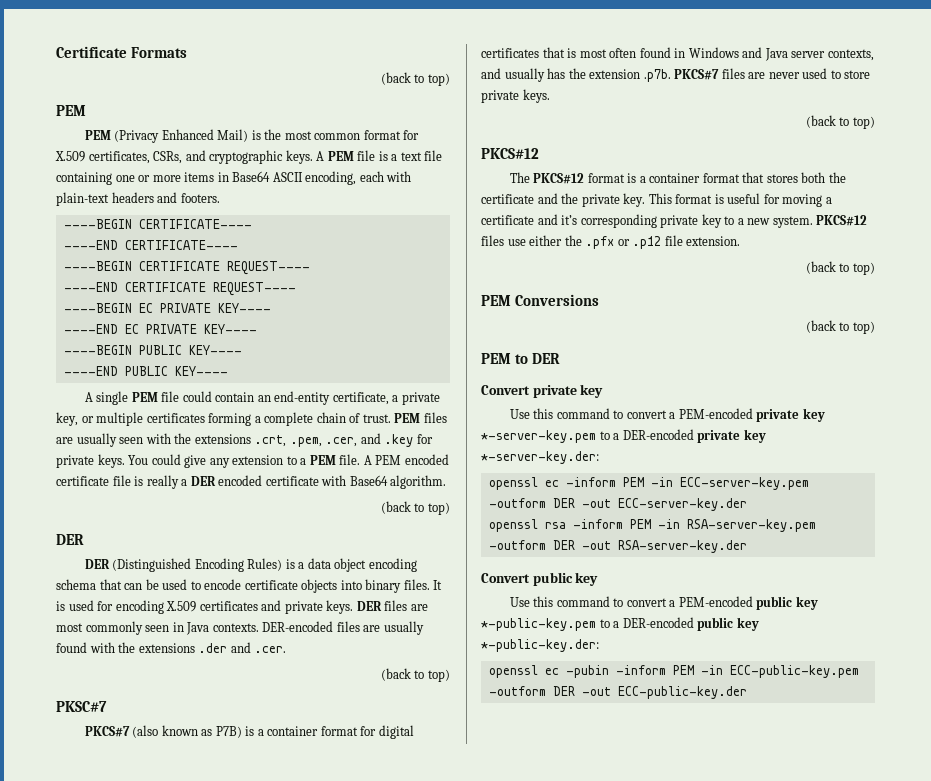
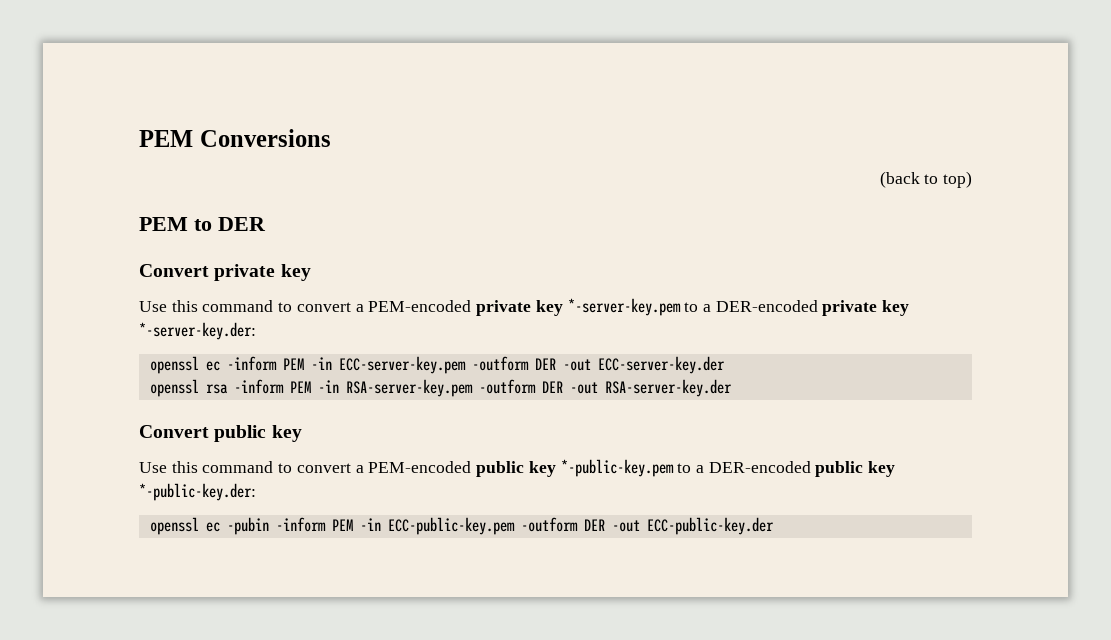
- Certificate Formats
- (back to top)
- PEM
- PEM (Privacy Enhanced Mail) is the most common format for X.509 certificates, CSRs, and cryptographic keys. A PEM file is a text file containing one or more items in Base64 ASCII encoding, each with plain-text headers and footers.
- ----BEGIN CERTIFICATE----
- ----END CERTIFICATE----
- ----BEGIN CERTIFICATE REQUEST----
- ----END CERTIFICATE REQUEST----
- ----BEGIN EC PRIVATE KEY----
- ----END EC PRIVATE KEY----
- ----BEGIN PUBLIC KEY----
- ----END PUBLIC KEY----
- A single PEM file could contain an end-entity certificate, a private key, or multiple certificates forming a complete chain of trust. PEM files are usually seen with the extensions .crt, .pem, .cer, and .key for private keys. You could give any extension to a PEM file. A PEM encoded certificate file is really a DER encoded certificate with Base64 algorithm.
- (back to top)
- DER
- DER (Distinguished Encoding Rules) is a data object encoding schema that can be used to encode certificate objects into binary files. It is used for encoding X.509 certificates and private keys. DER files are most commonly seen in Java contexts. DER-encoded files are usually found with the extensions .der and .cer.
- (back to top)
- PKSC#7
- PKCS#7 (also known as P7B) is a container format for digital certificates that is most often found in Windows and Java server contexts, and usually has the extension .p7b. PKCS#7 files are never used to store private keys.
- (back to top)
- PKCS#12
- The PKCS#12 format is a container format that stores both the certificate and the private key. This format is useful for moving a certificate and it’s corresponding private key to a new system. PKCS#12 files use either the .pfx or .p12 file extension.
- (back to top)

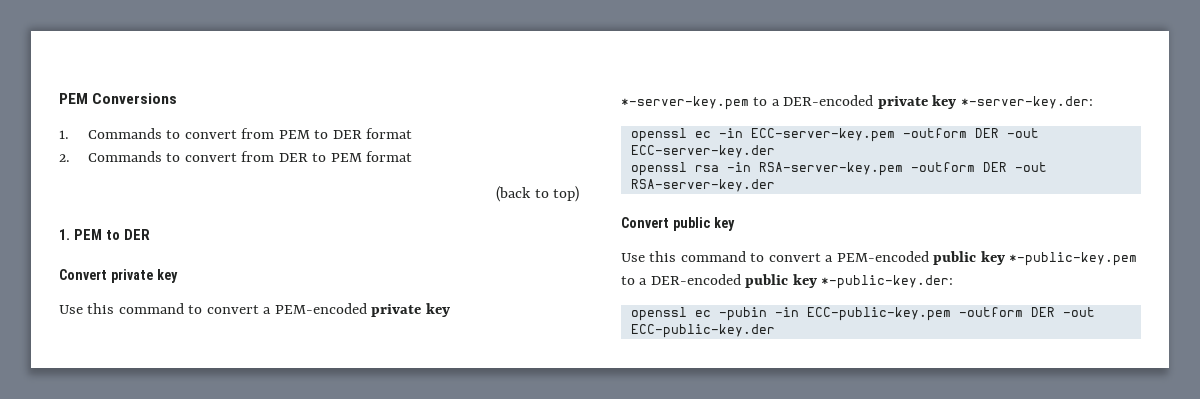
+ 1. Commands to convert from PEM to DER format
+ 2. Commands to convert from DER to PEM format
- PEM to DER
+ 1. PEM to DER
- openssl ec -inform PEM -in ECC-server-key.pem -outform DER -out ECC-server-key.der
+ openssl ec -in ECC-server-key.pem -outform DER -out ECC-server-key.der
- openssl rsa -inform PEM -in RSA-server-key.pem -outform DER -out RSA-server-key.der
+ openssl rsa -in RSA-server-key.pem -outform DER -out RSA-server-key.der
- openssl ec -pubin -inform PEM -in ECC-public-key.pem -outform DER -out ECC-public-key.der
+ openssl ec -pubin -in ECC-public-key.pem -outform DER -out ECC-public-key.der

